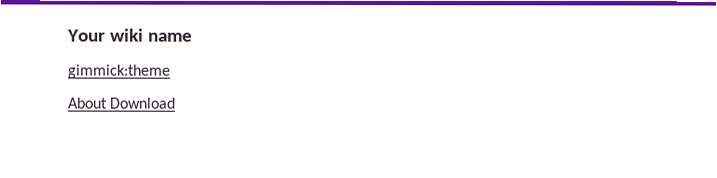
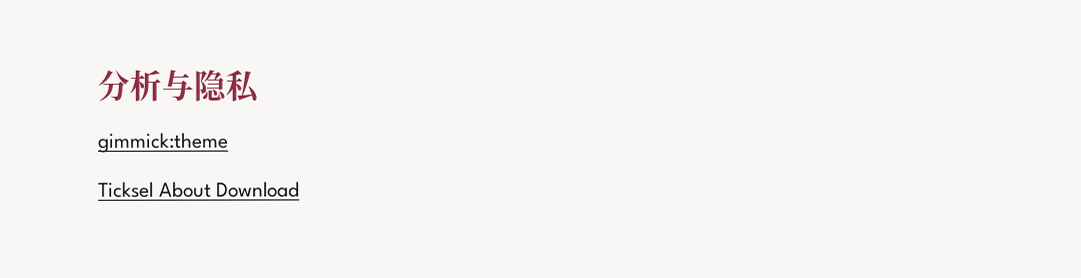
- Your wiki name
+ 分析与隐私
- About Download
+ Ticksel About Download

